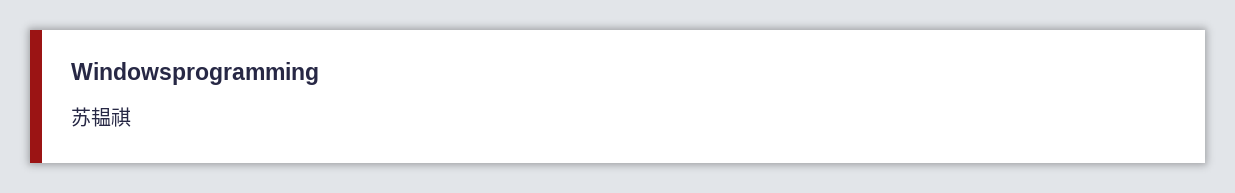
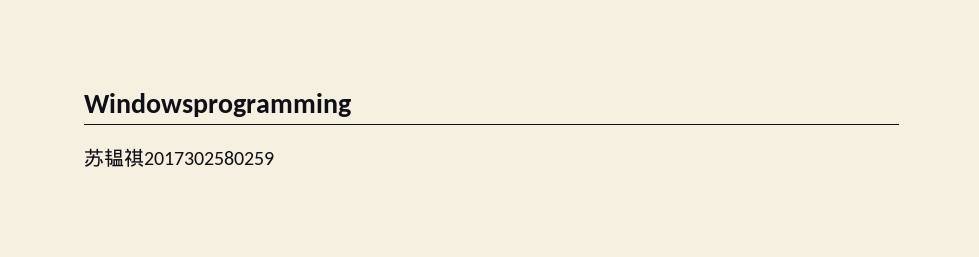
- 苏韫祺
+ 苏韫祺2017302580259

